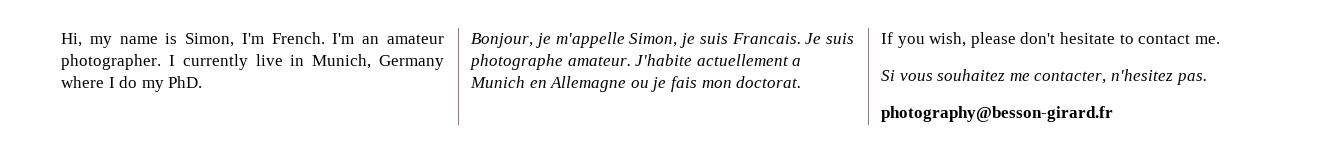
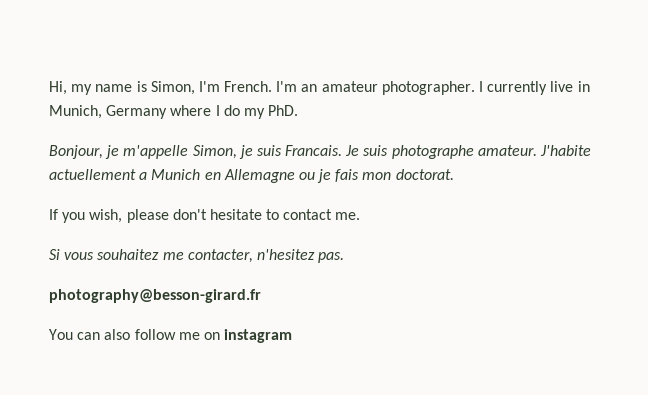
+ You can also follow me on instagram

